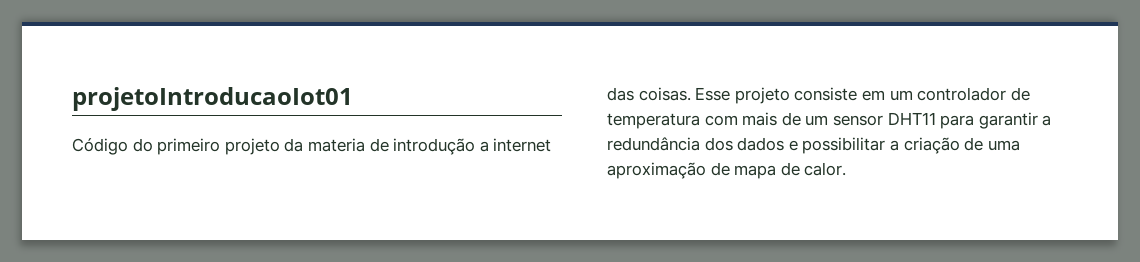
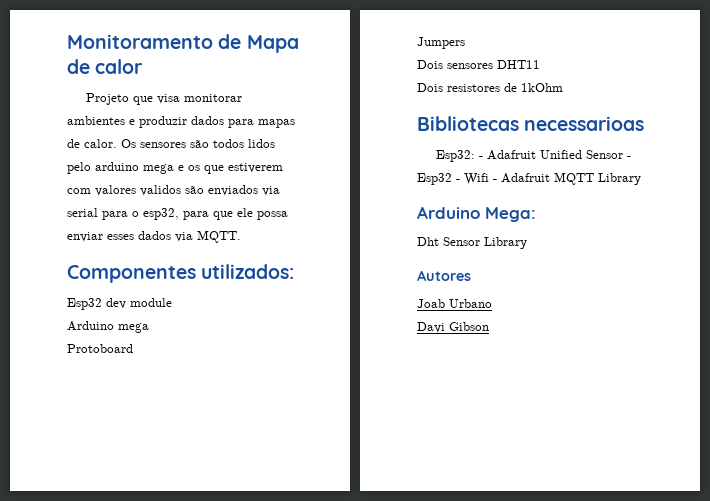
- projetoIntroducaoIot01
- Código do primeiro projeto da materia de introdução a internet das coisas. Esse projeto consiste em um controlador de temperatura com mais de um sensor DHT11 para garantir a redundância dos dados e possibilitar a criação de uma aproximação de mapa de calor.
+ Monitoramento de Mapa de calor
+ Projeto que visa monitorar ambientes e produzir dados para mapas de calor. Os sensores são todos lidos pelo arduino mega e os que estiverem com valores validos são enviados via serial para o esp32, para que ele possa enviar esses dados via MQTT.
+ Componentes utilizados:
+ Esp32 dev module
+ Arduino mega
+ Protoboard
+ Jumpers
+ Dois sensores DHT11
+ Dois resistores de 1kOhm
+ Bibliotecas necessarioas
+ Esp32: - Adafruit Unified Sensor - Esp32 - Wifi - Adafruit MQTT Library
+ Arduino Mega:
+ Dht Sensor Library
+ Autores
+ Joab Urbano
+ Davi Gibson

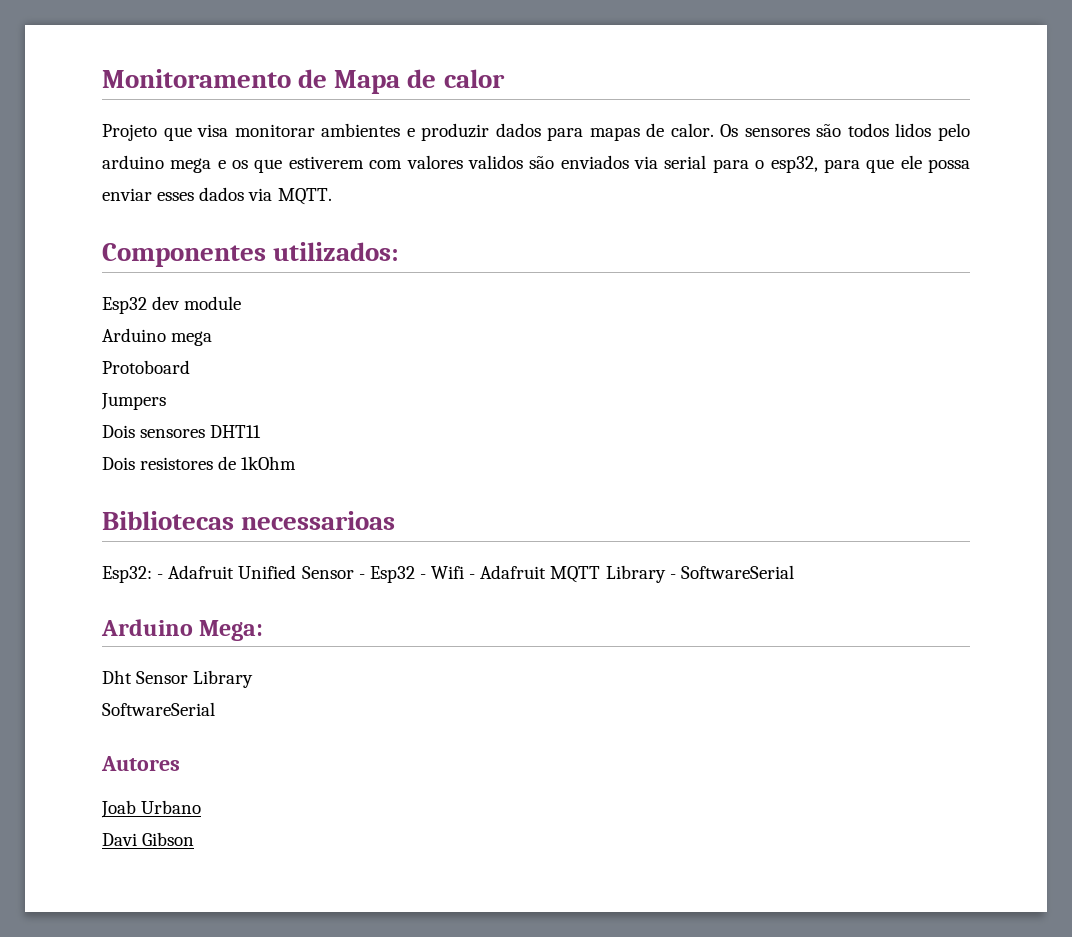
- Esp32: - Adafruit Unified Sensor - Esp32 - Wifi - Adafruit MQTT Library
+ Esp32: - Adafruit Unified Sensor - Esp32 - Wifi - Adafruit MQTT Library - SoftwareSerial
  Dht Sensor Library
+ SoftwareSerial

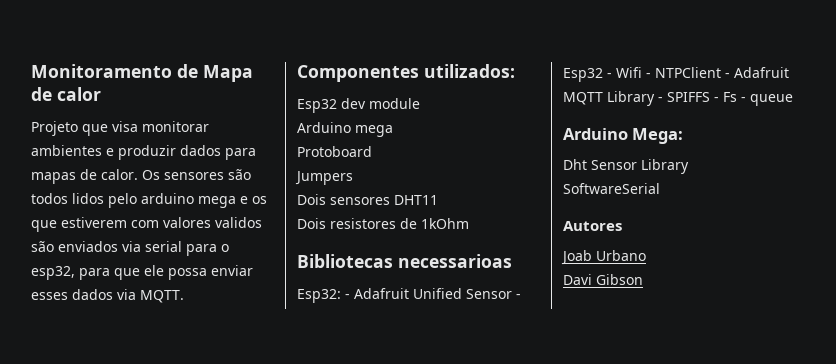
- Esp32: - Adafruit Unified Sensor - Esp32 - Wifi - Adafruit MQTT Library - SoftwareSerial
+ Esp32: - Adafruit Unified Sensor - Esp32 - Wifi - NTPClient - Adafruit MQTT Library - SPIFFS - Fs - queue

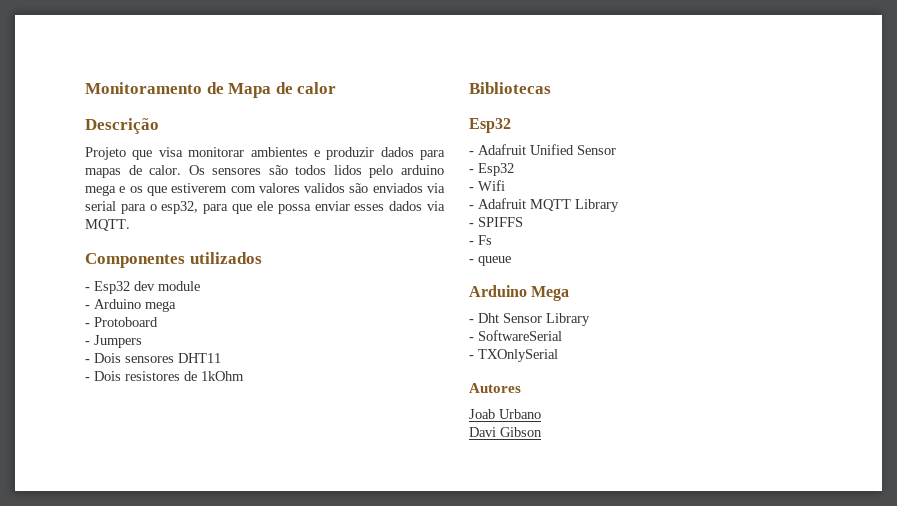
+ Descrição
- Componentes utilizados:
- Esp32 dev module
+ Componentes utilizados
+ - Esp32 dev module
- Arduino mega
+ - Arduino mega
- Protoboard
+ - Protoboard
- Jumpers
+ - Jumpers
- Dois sensores DHT11
+ - Dois sensores DHT11
- Dois resistores de 1kOhm
+ - Dois resistores de 1kOhm
- Bibliotecas necessarioas
- Esp32: - Adafruit Unified Sensor - Esp32 - Wifi - NTPClient - Adafruit MQTT Library - SPIFFS - Fs - queue
+ Bibliotecas
+ Esp32
+ - Adafruit Unified Sensor
+ - Esp32
+ - Wifi
+ - Adafruit MQTT Library
+ - SPIFFS
+ - Fs
+ - queue
- Arduino Mega:
- Dht Sensor Library
+ Arduino Mega
+ - Dht Sensor Library
- SoftwareSerial
+ - SoftwareSerial
+ - TXOnlySerial

